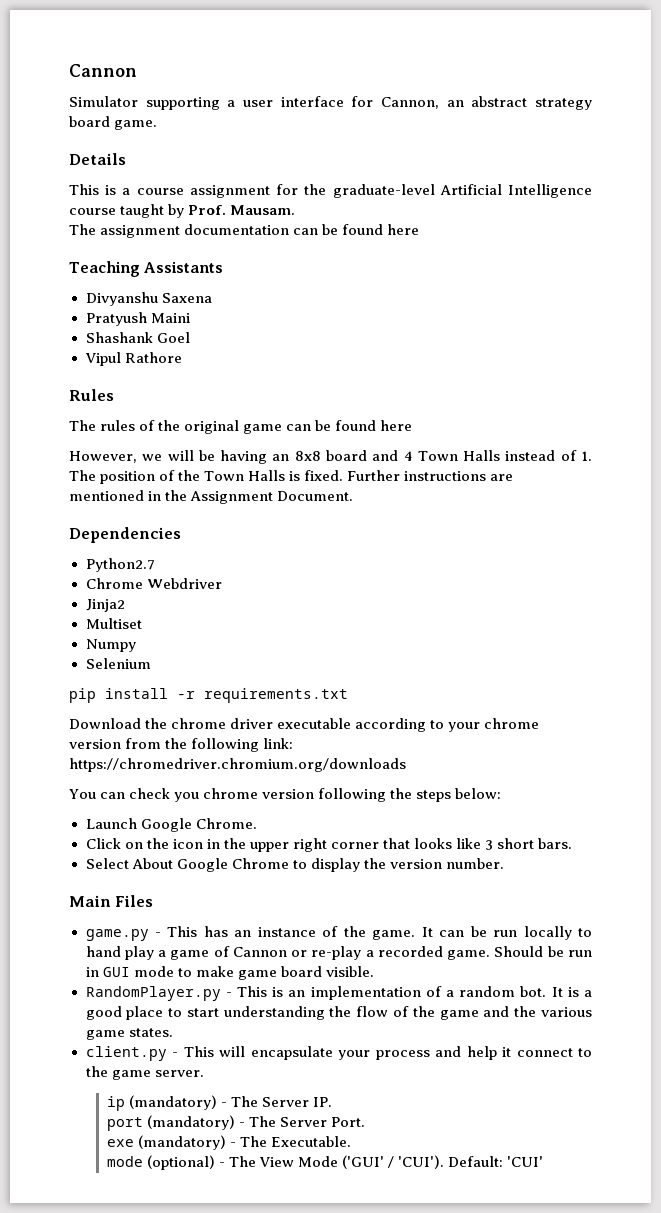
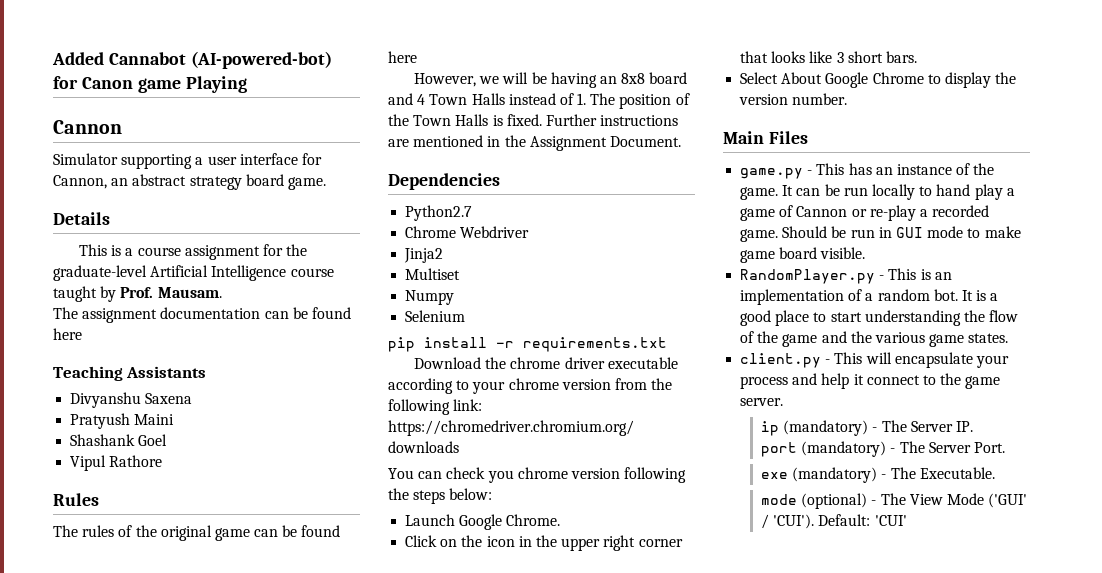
+ Added Cannabot (AI-powered-bot) for Canon game Playing

